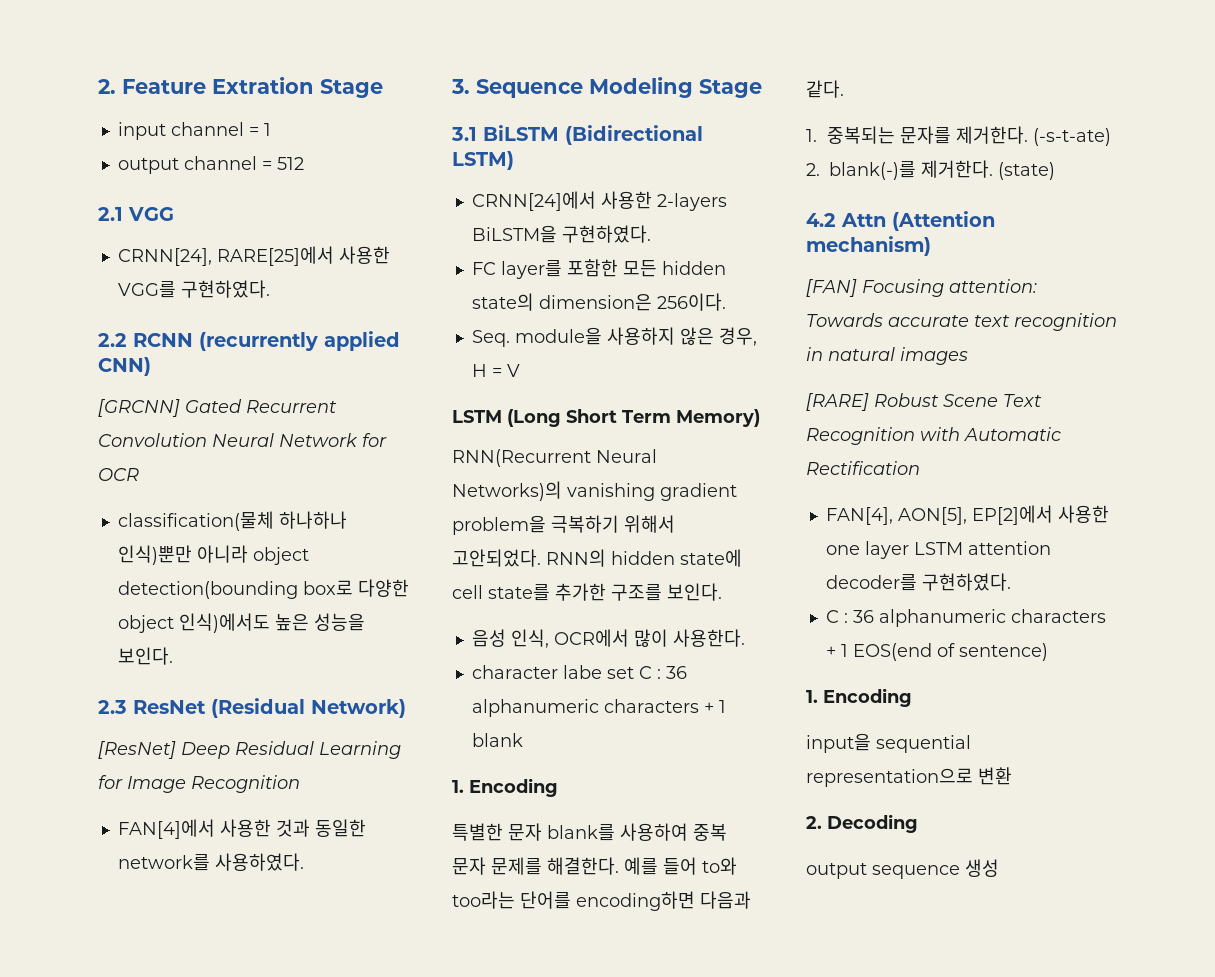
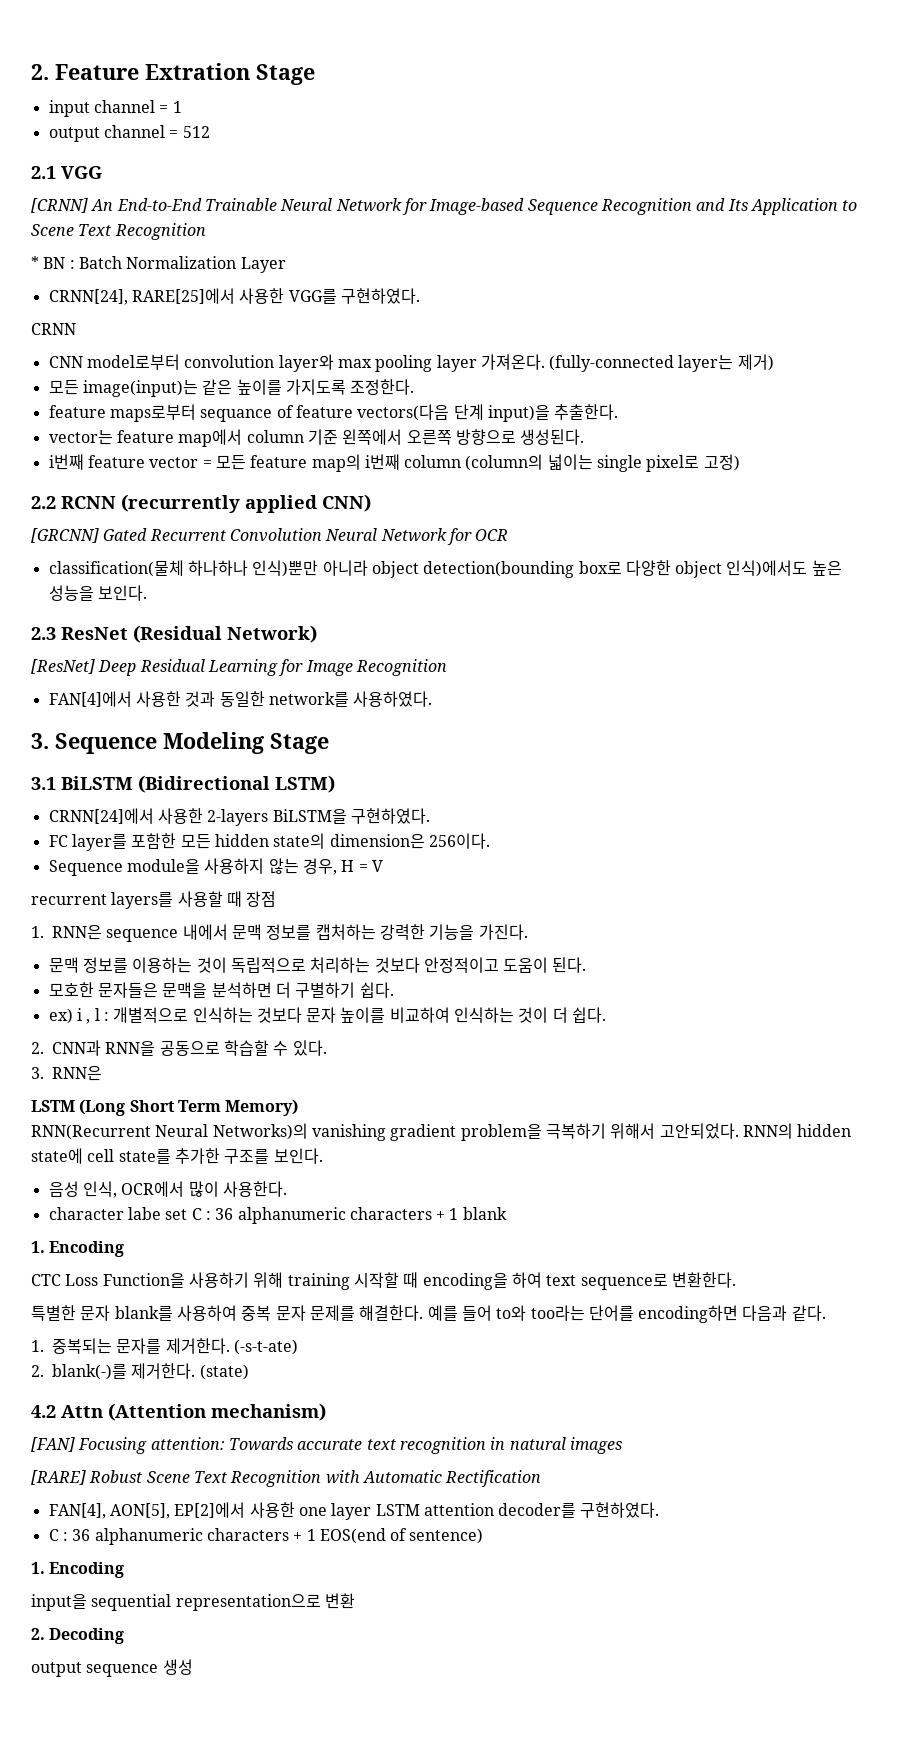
+ [CRNN] An End-to-End Trainable Neural Network for Image-based Sequence Recognition and Its Application to Scene Text Recognition
+ * BN : Batch Normalization Layer
+ CRNN
+ CNN model로부터 convolution layer와 max pooling layer 가져온다. (fully-connected layer는 제거)
+ 모든 image(input)는 같은 높이를 가지도록 조정한다.
+ feature maps로부터 sequance of feature vectors(다음 단계 input)을 추출한다.
+ vector는 feature map에서 column 기준 왼쪽에서 오른쪽 방향으로 생성된다.
+ i번째 feature vector = 모든 feature map의 i번째 column (column의 넓이는 single pixel로 고정)
- Seq. module을 사용하지 않은 경우, H = V
+ Sequence module을 사용하지 않는 경우, H = V
+ recurrent layers를 사용할 때 장점
+ 1. RNN은 sequence 내에서 문맥 정보를 캡처하는 강력한 기능을 가진다.
+ 문맥 정보를 이용하는 것이 독립적으로 처리하는 것보다 안정적이고 도움이 된다.
+ 모호한 문자들은 문맥을 분석하면 더 구별하기 쉽다.
+ ex) i , l : 개별적으로 인식하는 것보다 문자 높이를 비교하여 인식하는 것이 더 쉽다.
+ 2. CNN과 RNN을 공동으로 학습할 수 있다.
+ 3. RNN은
+ CTC Loss Function을 사용하기 위해 training 시작할 때 encoding을 하여 text sequence로 변환한다.

